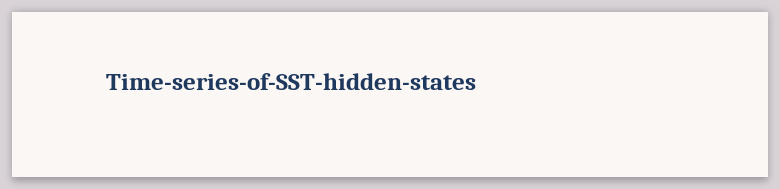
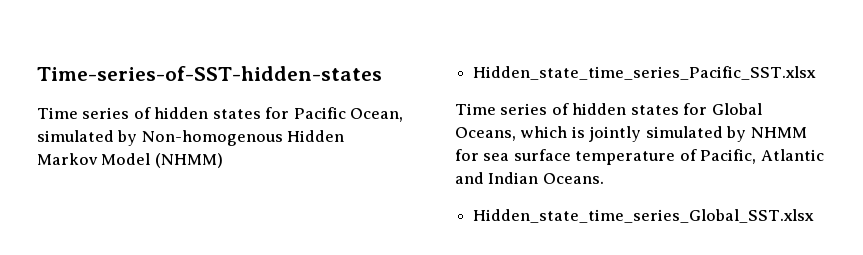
+ Time series of hidden states for Pacific Ocean, simulated by Non-homogenous Hidden Markov Model (NHMM)
+ Hidden_state_time_series_Pacific_SST.xlsx
+ Time series of hidden states for Global Oceans, which is jointly simulated by NHMM for sea surface temperature of Pacific, Atlantic and Indian Oceans.
+ Hidden_state_time_series_Global_SST.xlsx

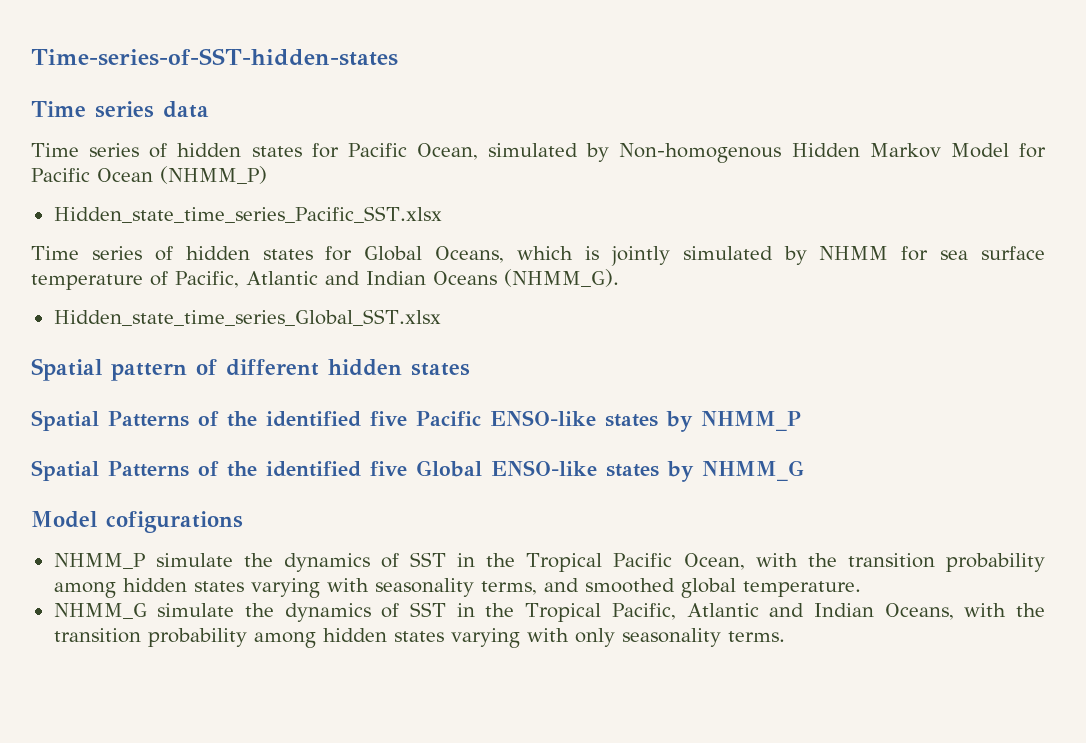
+ Time series data
- Time series of hidden states for Pacific Ocean, simulated by Non-homogenous Hidden Markov Model (NHMM)
+ Time series of hidden states for Pacific Ocean, simulated by Non-homogenous Hidden Markov Model for Pacific Ocean (NHMM_P)
- Time series of hidden states for Global Oceans, which is jointly simulated by NHMM for sea surface temperature of Pacific, Atlantic and Indian Oceans.
+ Time series of hidden states for Global Oceans, which is jointly simulated by NHMM for sea surface temperature of Pacific, Atlantic and Indian Oceans (NHMM_G).
+ Spatial pattern of different hidden states
+ Spatial Patterns of the identified five Pacific ENSO-like states by NHMM_P
+ Spatial Patterns of the identified five Global ENSO-like states by NHMM_G
+ Model cofigurations
+ NHMM_P simulate the dynamics of SST in the Tropical Pacific Ocean, with the transition probability among hidden states varying with seasonality terms, and smoothed global temperature.
+ NHMM_G simulate the dynamics of SST in the Tropical Pacific, Atlantic and Indian Oceans, with the transition probability among hidden states varying with only seasonality terms.

